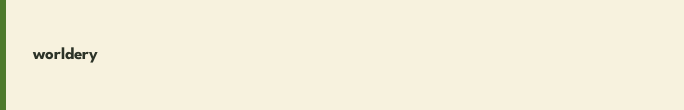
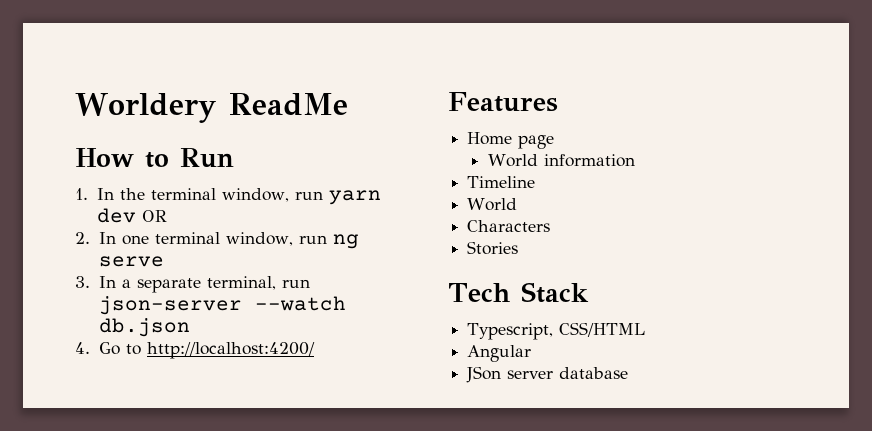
- worldery
+ Worldery ReadMe
+ How to Run
+ 1. In the terminal window, run yarn dev OR
+ 2. In one terminal window, run ng serve
+ 3. In a separate terminal, run json-server --watch db.json
+ 4. Go to http://localhost:4200/
+ Features
+ Home page
+ World information
+ Timeline
+ World
+ Characters
+ Stories
+ Tech Stack
+ Typescript, CSS/HTML
+ Angular
+ JSon server database

